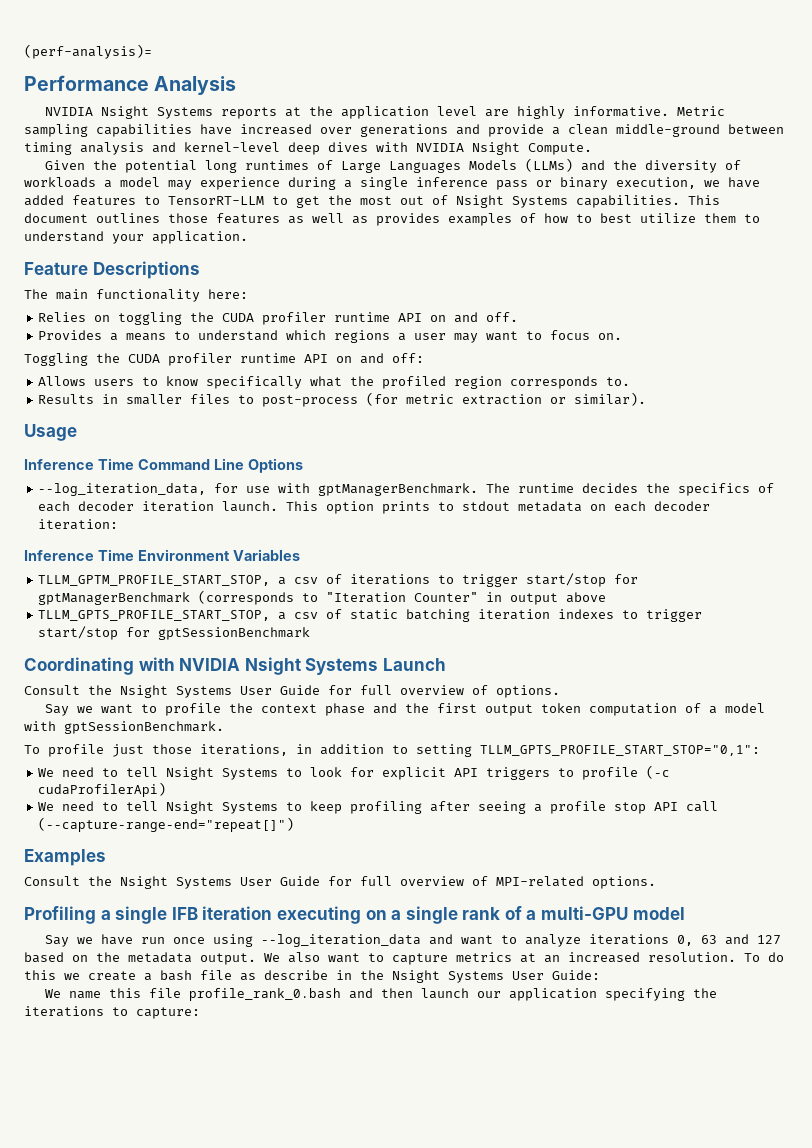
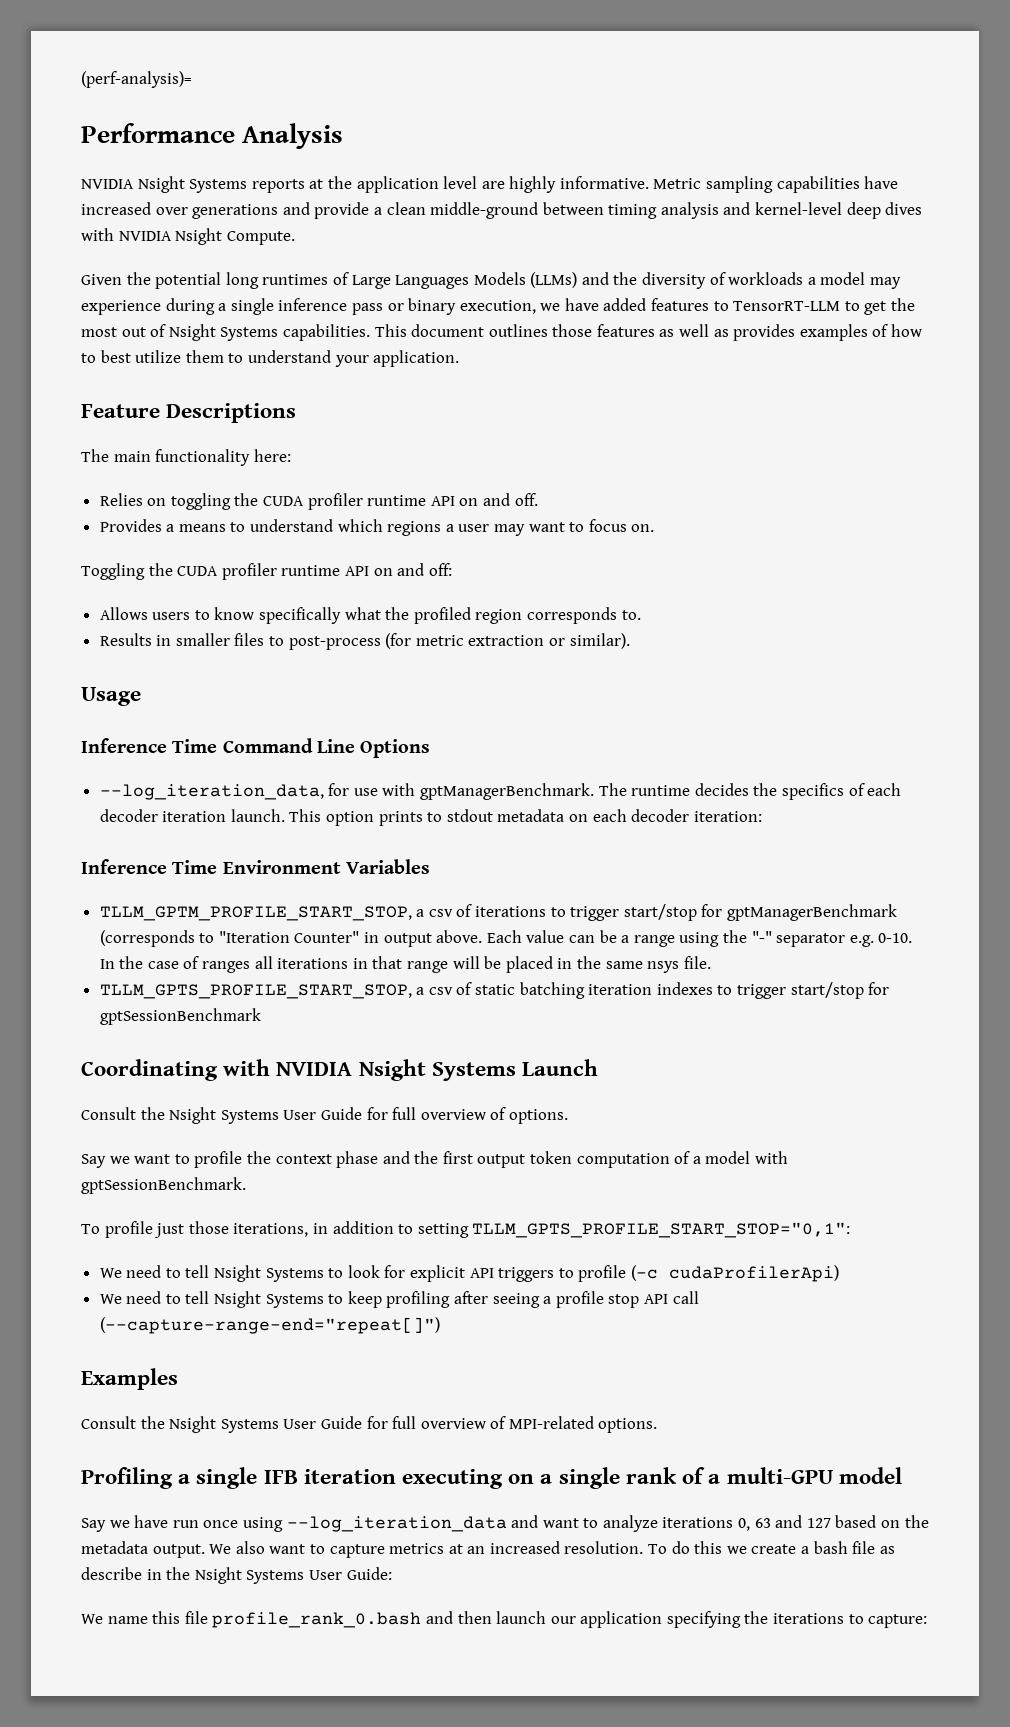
- TLLM_GPTM_PROFILE_START_STOP, a csv of iterations to trigger start/stop for gptManagerBenchmark (corresponds to "Iteration Counter" in output above
+ TLLM_GPTM_PROFILE_START_STOP, a csv of iterations to trigger start/stop for gptManagerBenchmark (corresponds to "Iteration Counter" in output above. Each value can be a range using the "-" separator e.g. 0-10. In the case of ranges all iterations in that range will be placed in the same nsys file.

